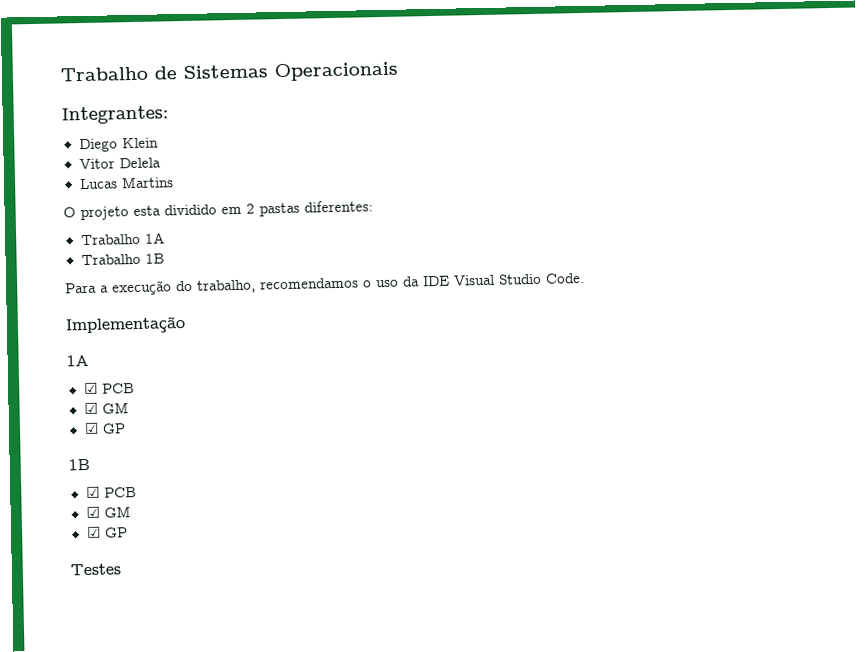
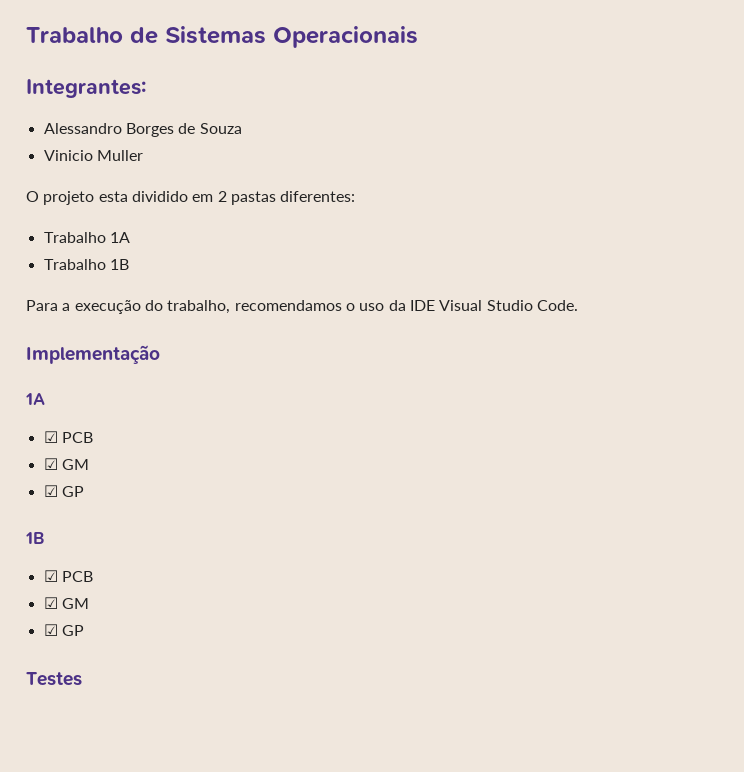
- Diego Klein
- Vitor Delela
- Lucas Martins
+ Alessandro Borges de Souza
+ Vinicio Muller

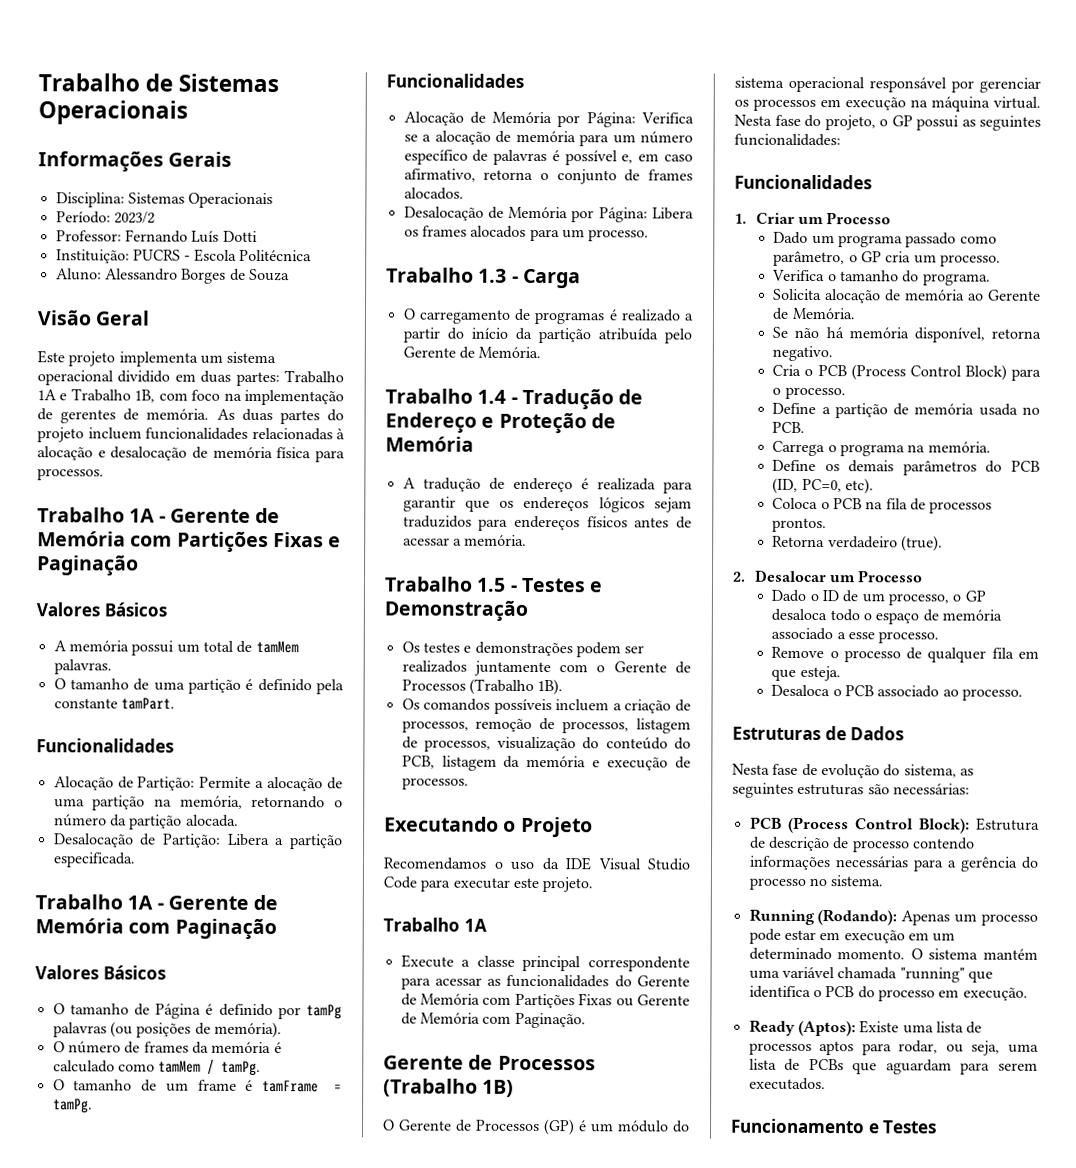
- Integrantes:
- Alessandro Borges de Souza
- Vinicio Muller
- O projeto esta dividido em 2 pastas diferentes:
+ Informações Gerais
+ Disciplina: Sistemas Operacionais
+ Período: 2023/2
+ Professor: Fernando Luís Dotti
+ Instituição: PUCRS - Escola Politécnica
+ Aluno: Alessandro Borges de Souza
+ Visão Geral
+ Este projeto implementa um sistema operacional dividido em duas partes: Trabalho 1A e Trabalho 1B, com foco na implementação de gerentes de memória. As duas partes do projeto incluem funcionalidades relacionadas à alocação e desalocação de memória física para processos.
+ Trabalho 1A - Gerente de Memória com Partições Fixas e Paginação
+ Valores Básicos
+ A memória possui um total de tamMem palavras.
+ O tamanho de uma partição é definido pela constante tamPart.
+ Funcionalidades
+ Alocação de Partição: Permite a alocação de uma partição na memória, retornando o número da partição alocada.
+ Desalocação de Partição: Libera a partição especificada.
+ Trabalho 1A - Gerente de Memória com Paginação
+ Valores Básicos
+ O tamanho de Página é definido por tamPg palavras (ou posições de memória).
+ O número de frames da memória é calculado como tamMem / tamPg.
+ O tamanho de um frame é tamFrame = tamPg.
+ Funcionalidades
+ Alocação de Memória por Página: Verifica se a alocação de memória para um número específico de palavras é possível e, em caso afirmativo, retorna o conjunto de frames alocados.
+ Desalocação de Memória por Página: Libera os frames alocados para um processo.
+ Trabalho 1.3 - Carga
+ O carregamento de programas é realizado a partir do início da partição atribuída pelo Gerente de Memória.
+ Trabalho 1.4 - Tradução de Endereço e Proteção de Memória
+ A tradução de endereço é realizada para garantir que os endereços lógicos sejam traduzidos para endereços físicos antes de acessar a memória.
+ Trabalho 1.5 - Testes e Demonstração
+ Os testes e demonstrações podem ser realizados juntamente com o Gerente de Processos (Trabalho 1B).
+ Os comandos possíveis incluem a criação de processos, remoção de processos, listagem de processos, visualização do conteúdo do PCB, listagem da memória e execução de processos.
+ Executando o Projeto
+ Recomendamos o uso da IDE Visual Studio Code para executar este projeto.
  Trabalho 1A
- Trabalho 1B
- Para a execução do trabalho, recomendamos o uso da IDE Visual Studio Code.
- Implementação
- 1A
- ☑ PCB
- ☑ GM
- ☑ GP
- 1B
- ☑ PCB
- ☑ GM
- ☑ GP
- Testes
+ Execute a classe principal correspondente para acessar as funcionalidades do Gerente de Memória com Partições Fixas ou Gerente de Memória com Paginação.
+ Gerente de Processos (Trabalho 1B)
+ O Gerente de Processos (GP) é um módulo do sistema operacional responsável por gerenciar os processos em execução na máquina virtual. Nesta fase do projeto, o GP possui as seguintes funcionalidades:
+ Funcionalidades
+ 1. Criar um Processo
+ Dado um programa passado como parâmetro, o GP cria um processo.
+ Verifica o tamanho do programa.
+ Solicita alocação de memória ao Gerente de Memória.
+ Se não há memória disponível, retorna negativo.
+ Cria o PCB (Process Control Block) para o processo.
+ Define a partição de memória usada no PCB.
+ Carrega o programa na memória.
+ Define os demais parâmetros do PCB (ID, PC=0, etc).
+ Coloca o PCB na fila de processos prontos.
+ Retorna verdadeiro (true).
+ 2. Desalocar um Processo
+ Dado o ID de um processo, o GP desaloca todo o espaço de memória associado a esse processo.
+ Remove o processo de qualquer fila em que esteja.
+ Desaloca o PCB associado ao processo.
+ Estruturas de Dados
+ Nesta fase de evolução do sistema, as seguintes estruturas são necessárias:
+ PCB (Process Control Block): Estrutura de descrição de processo contendo informações necessárias para a gerência do processo no sistema.
+ Running (Rodando): Apenas um processo pode estar em execução em um determinado momento. O sistema mantém uma variável chamada "running" que identifica o PCB do processo em execução.
+ Ready (Aptos): Existe uma lista de processos aptos para rodar, ou seja, uma lista de PCBs que aguardam para serem executados.
+ Funcionamento e Testes

